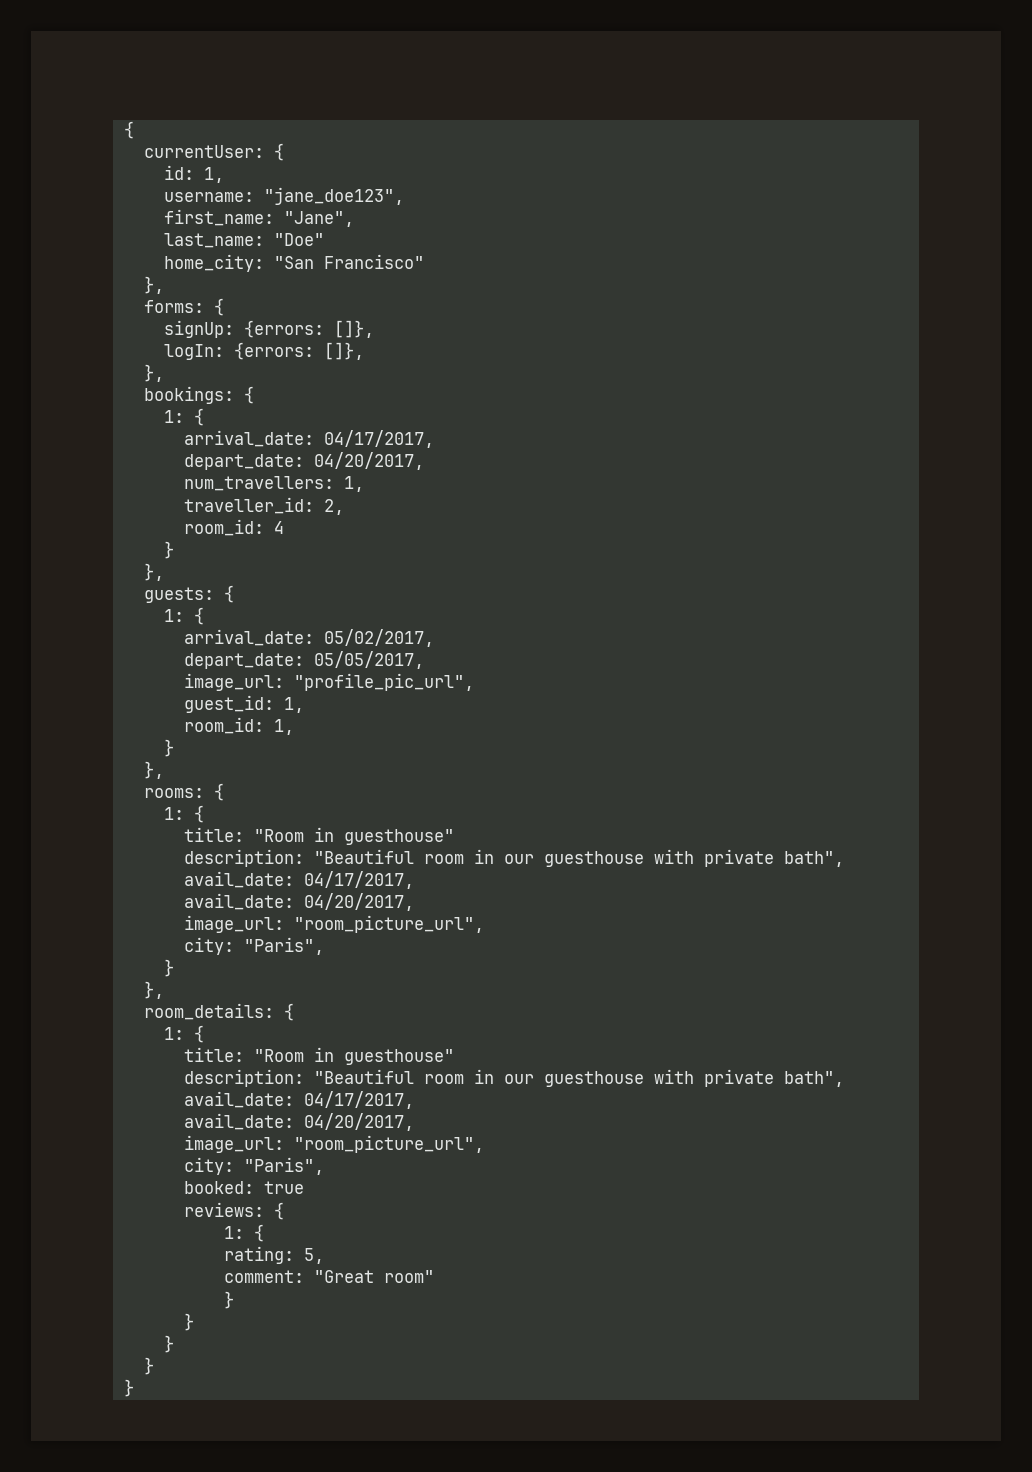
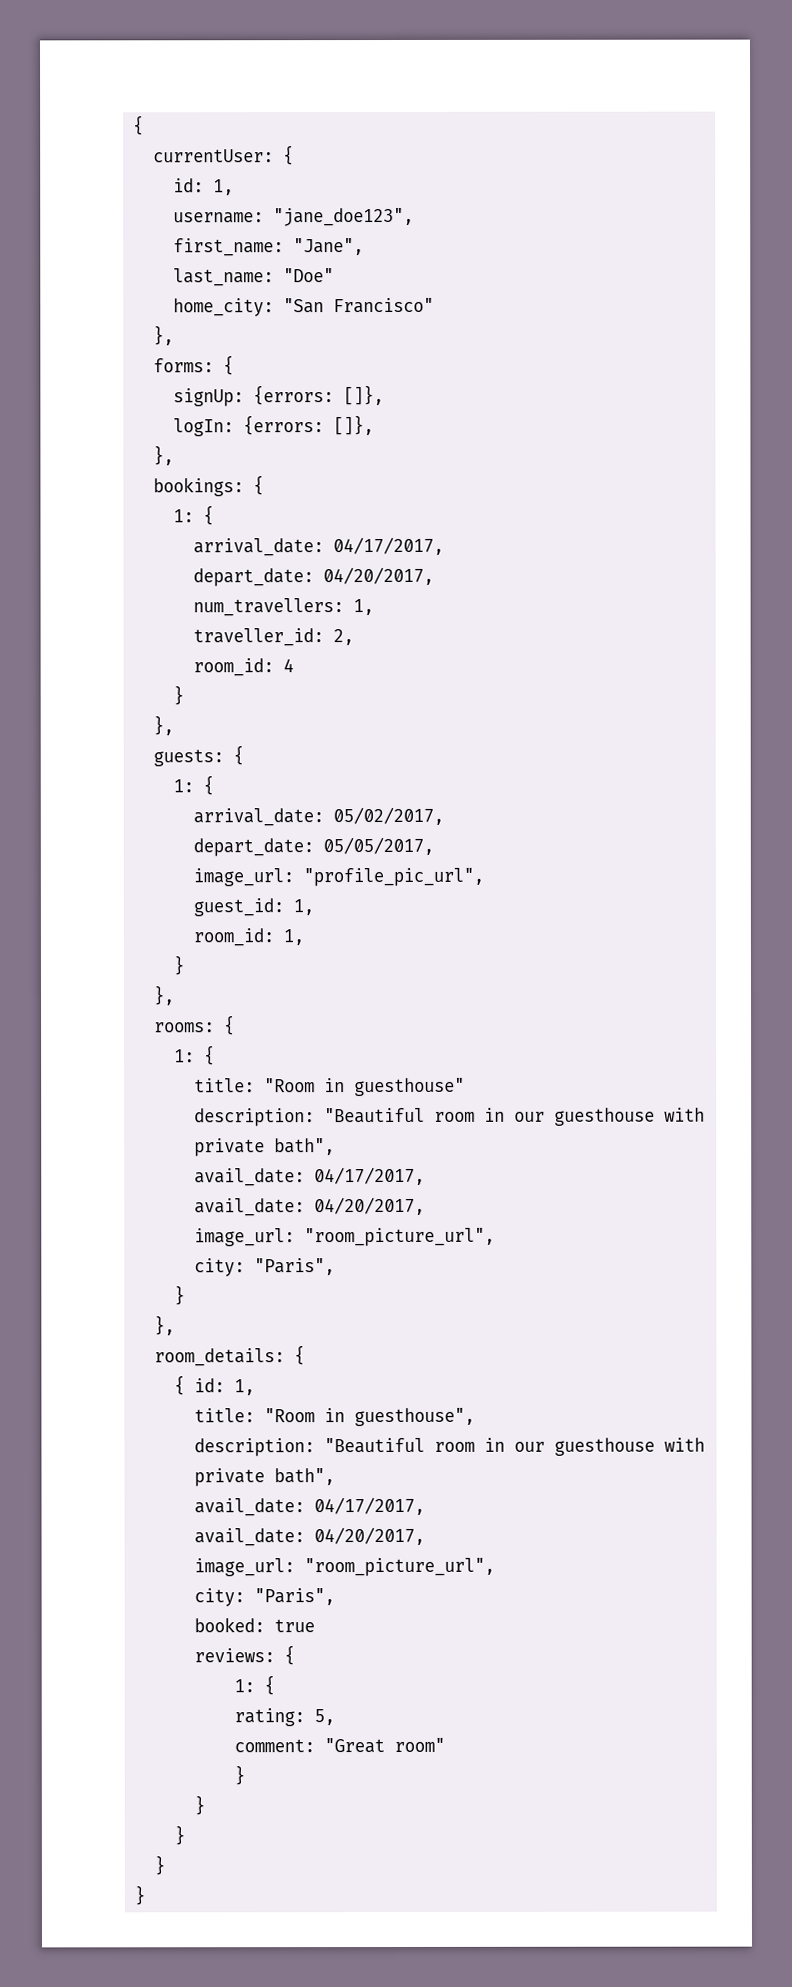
  room_details: {
- 1: {
- title: "Room in guesthouse"
+ { id: 1,
+ title: "Room in guesthouse",

